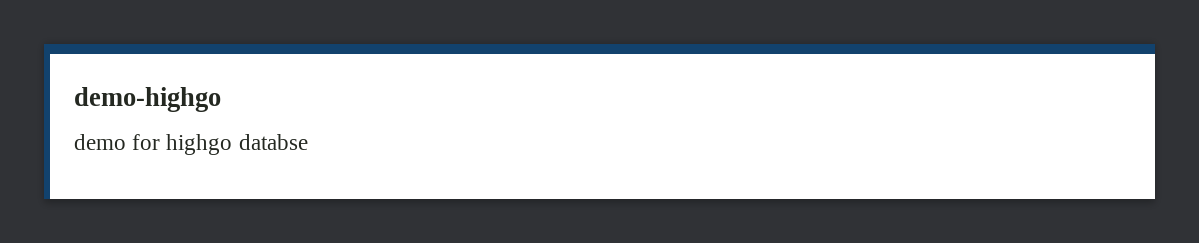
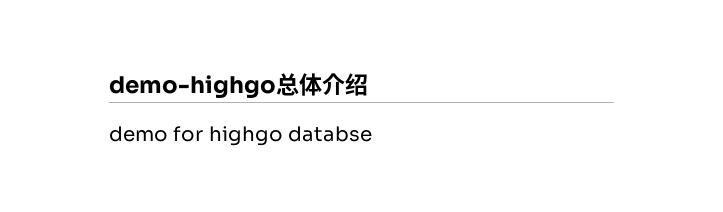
- demo-highgo
+ demo-highgo总体介绍

